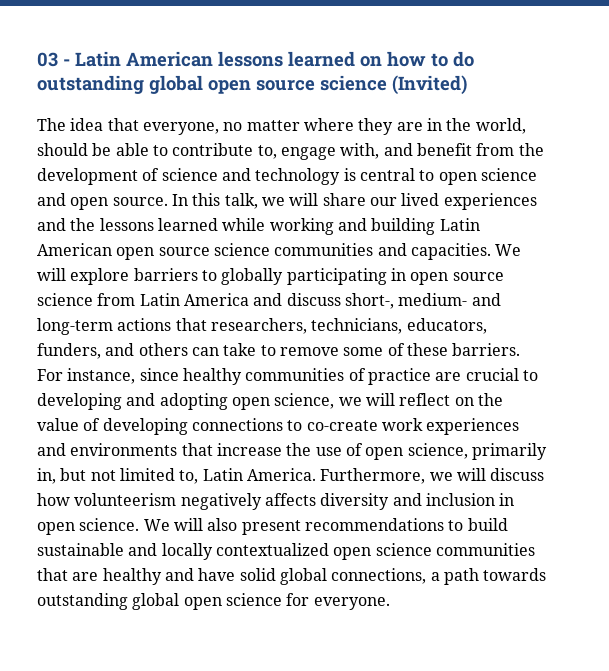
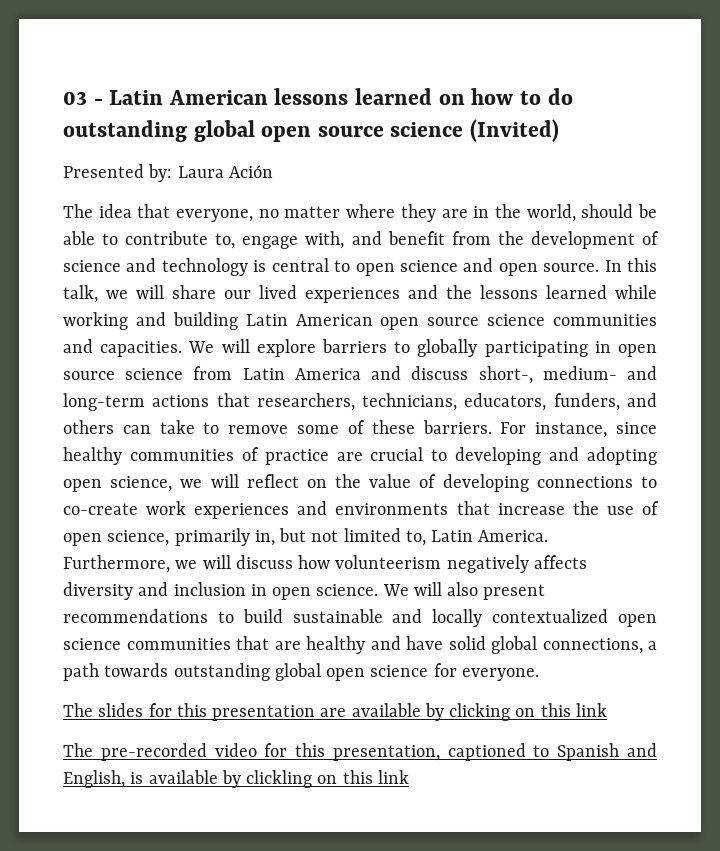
+ Presented by: Laura Ación
+ The slides for this presentation are available by clicking on this link
+ The pre-recorded video for this presentation, captioned to Spanish and English, is available by clickling on this link

